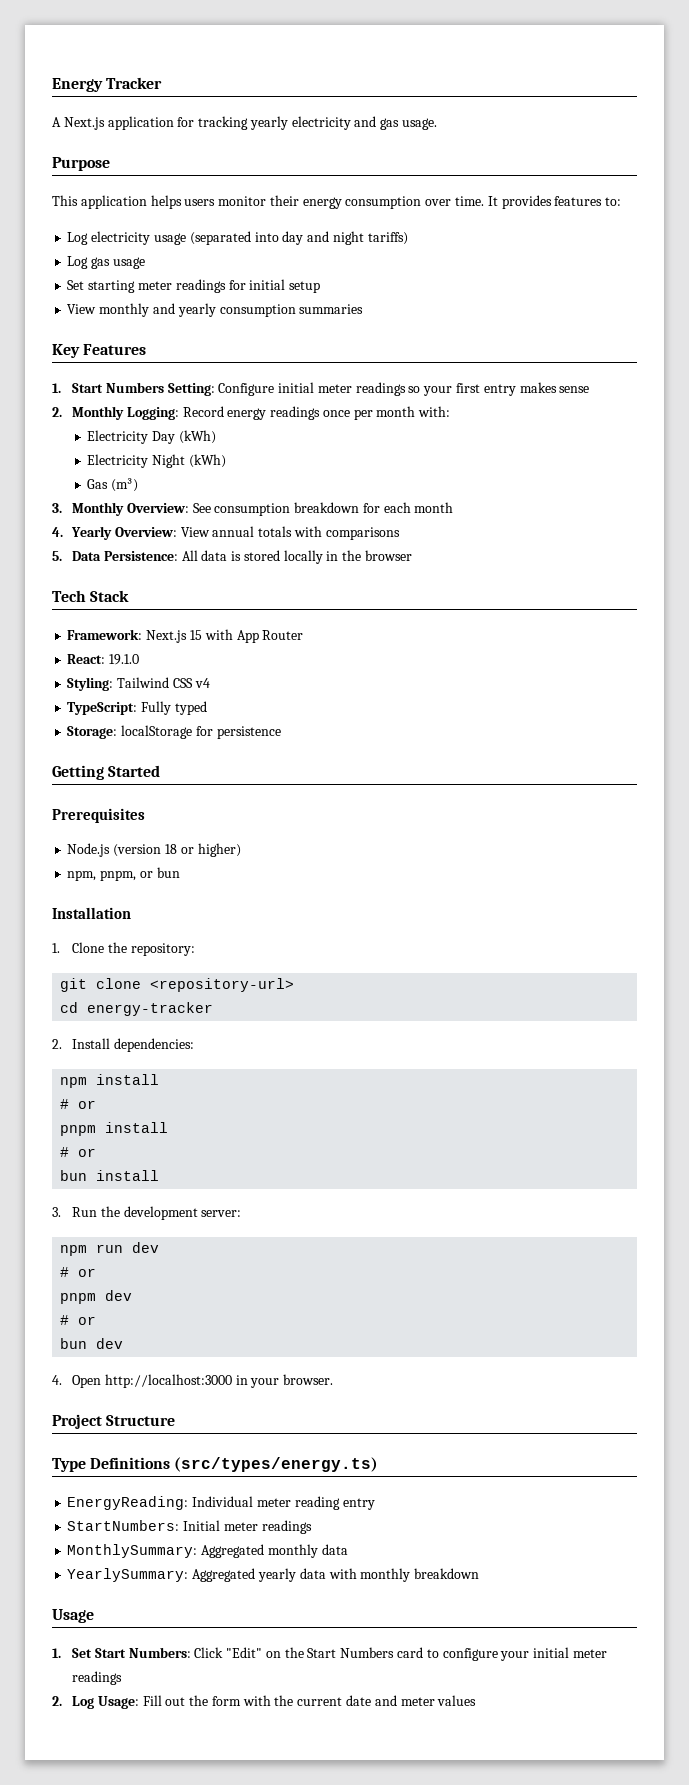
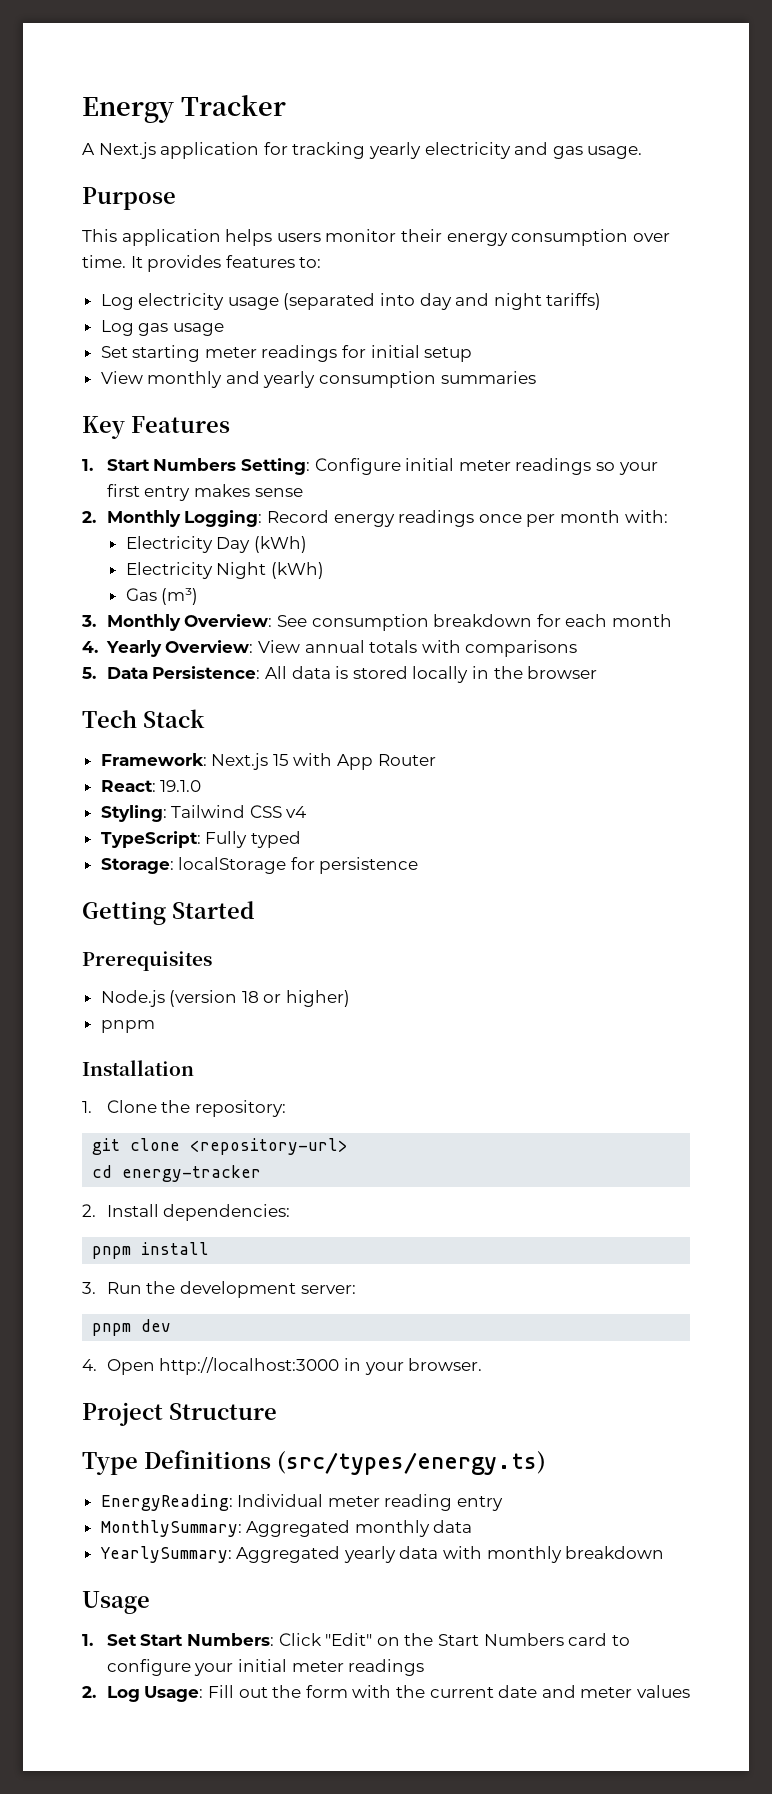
  Node.js (version 18 or higher)
- npm, pnpm, or bun
+ pnpm
- npm install
- # or
  pnpm install
- # or
- bun install
- npm run dev
- # or
  pnpm dev
- # or
- bun dev
- StartNumbers: Initial meter readings

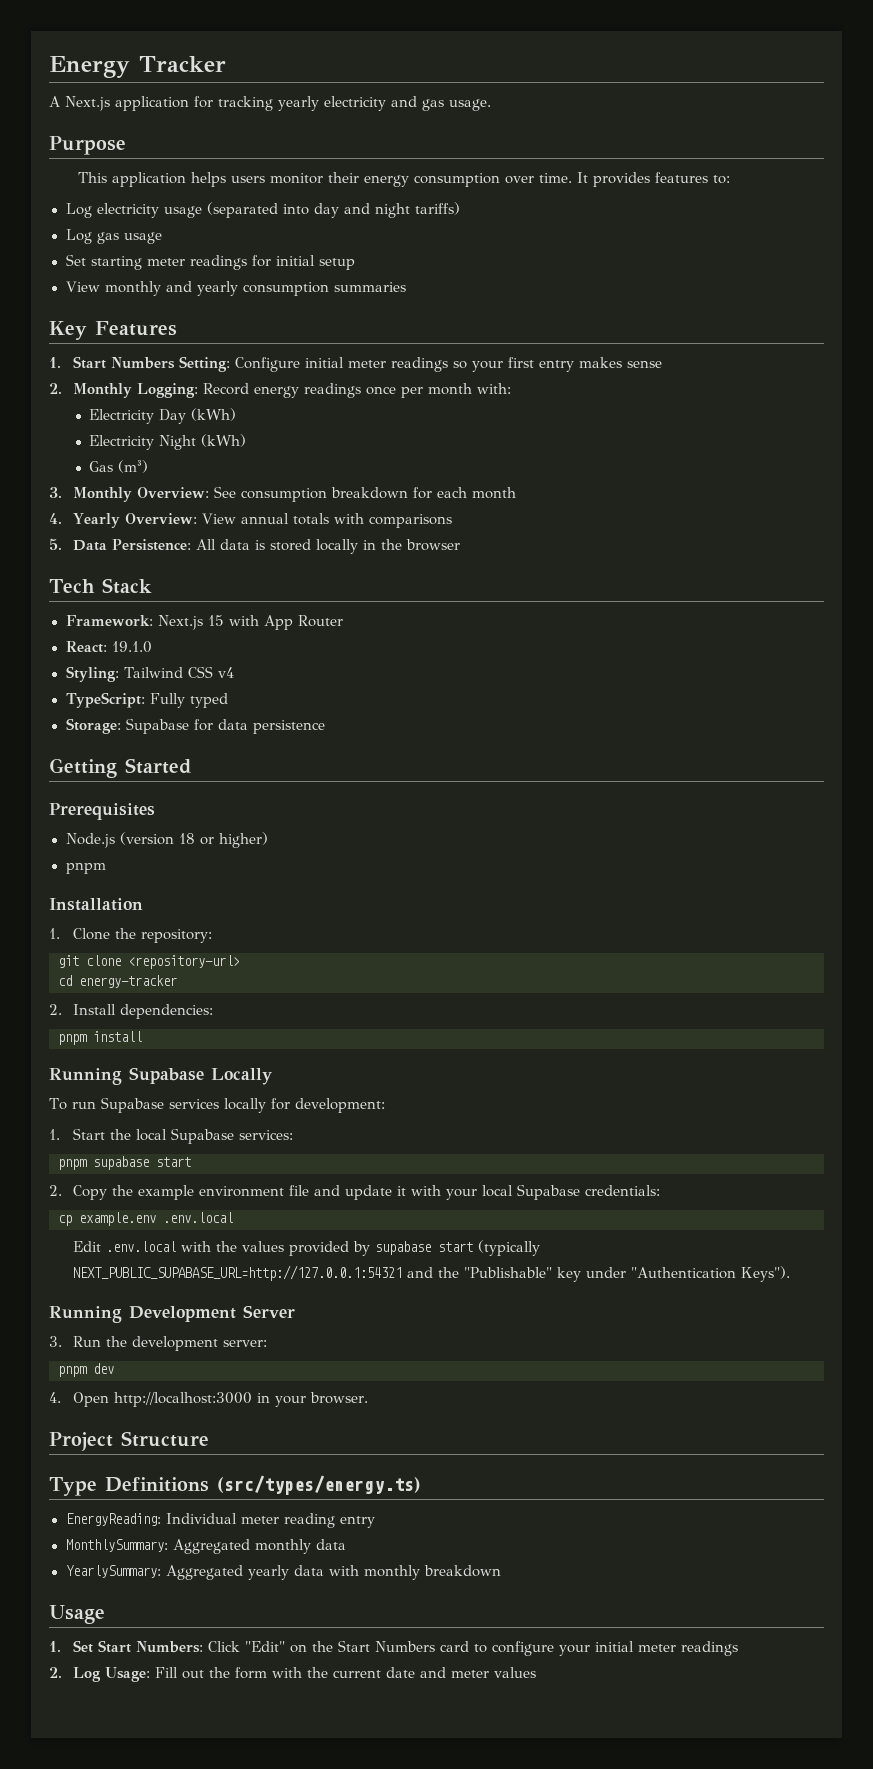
- Storage: localStorage for persistence
+ Storage: Supabase for data persistence
+ Running Supabase Locally
+ To run Supabase services locally for development:
+ 1. Start the local Supabase services:
+ pnpm supabase start
+ 2. Copy the example environment file and update it with your local Supabase credentials:
+ cp example.env .env.local
+ Edit .env.local with the values provided by supabase start (typically NEXT_PUBLIC_SUPABASE_URL=http://127.0.0.1:54321 and the "Publishable" key under "Authentication Keys").
+ Running Development Server

